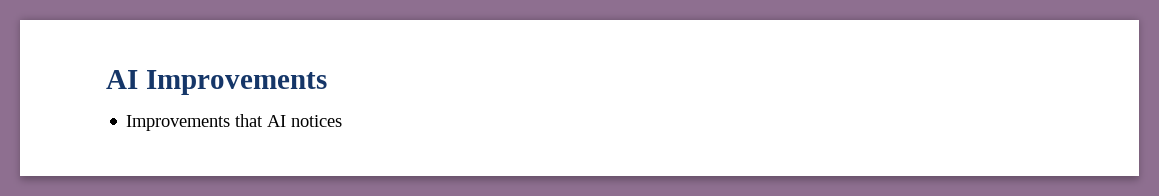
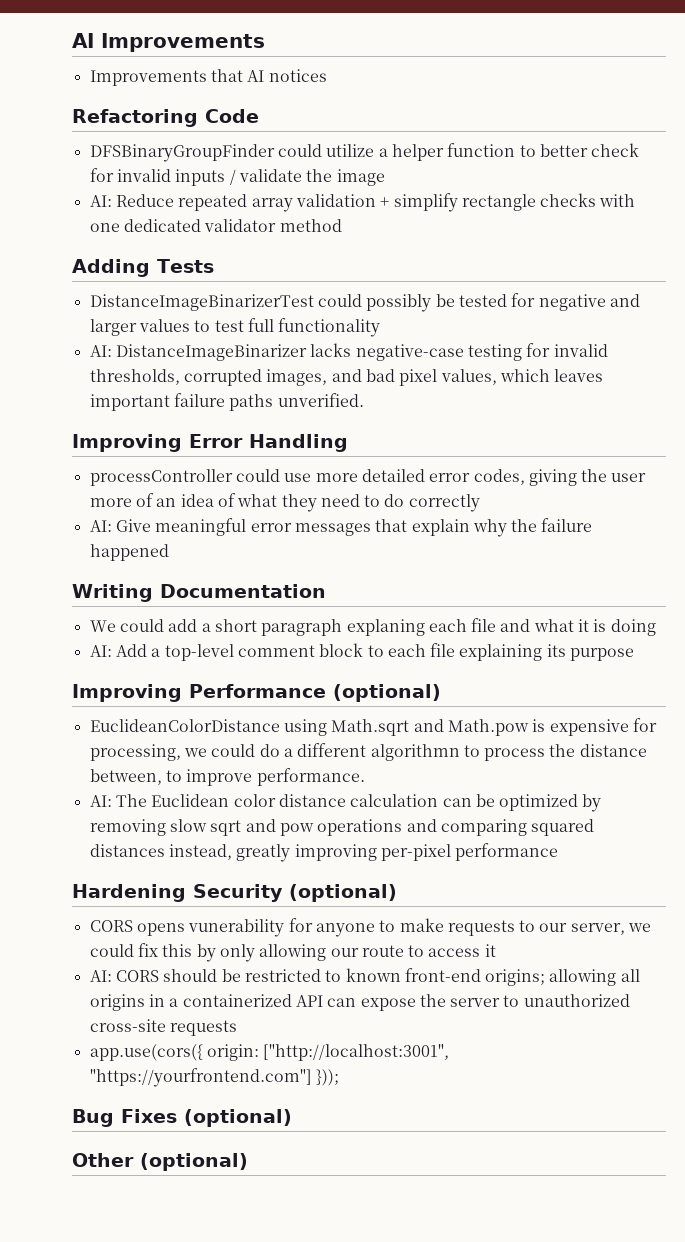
+ Refactoring Code
+ DFSBinaryGroupFinder could utilize a helper function to better check for invalid inputs / validate the image
+ AI: Reduce repeated array validation + simplify rectangle checks with one dedicated validator method
+ Adding Tests
+ DistanceImageBinarizerTest could possibly be tested for negative and larger values to test full functionality
+ AI: DistanceImageBinarizer lacks negative-case testing for invalid thresholds, corrupted images, and bad pixel values, which leaves important failure paths unverified.
+ Improving Error Handling
+ processController could use more detailed error codes, giving the user more of an idea of what they need to do correctly
+ AI: Give meaningful error messages that explain why the failure happened
+ Writing Documentation
+ We could add a short paragraph explaning each file and what it is doing
+ AI: Add a top-level comment block to each file explaining its purpose
+ Improving Performance (optional)
+ EuclideanColorDistance using Math.sqrt and Math.pow is expensive for processing, we could do a different algorithmn to process the distance between, to improve performance.
+ AI: The Euclidean color distance calculation can be optimized by removing slow sqrt and pow operations and comparing squared distances instead, greatly improving per-pixel performance
+ Hardening Security (optional)
+ CORS opens vunerability for anyone to make requests to our server, we could fix this by only allowing our route to access it
+ AI: CORS should be restricted to known front-end origins; allowing all origins in a containerized API can expose the server to unauthorized cross-site requests
+ app.use(cors({ origin: ["http://localhost:3001", "https://yourfrontend.com"] }));
+ Bug Fixes (optional)
+ Other (optional)

